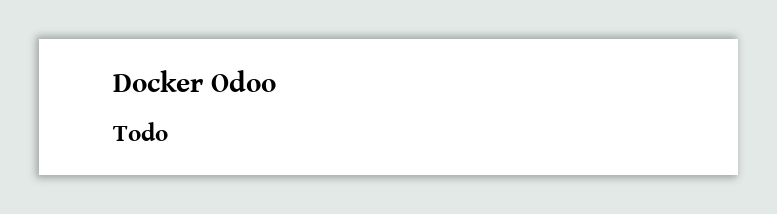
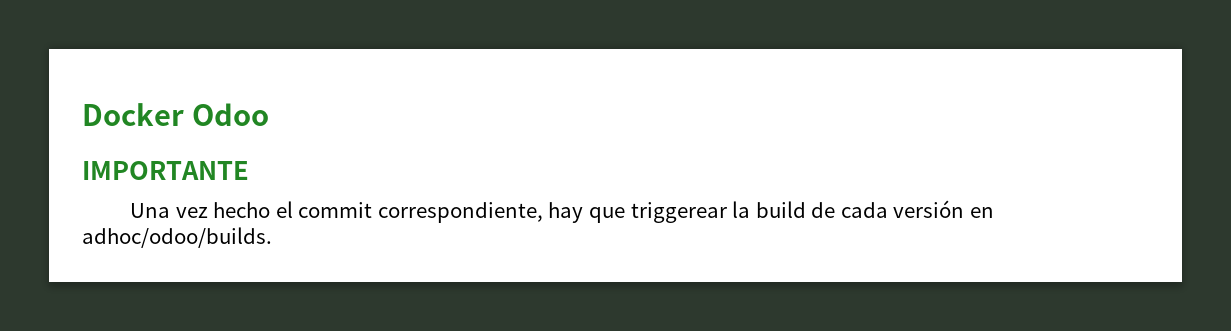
- Todo
+ IMPORTANTE
+ Una vez hecho el commit correspondiente, hay que triggerear la build de cada versión en adhoc/odoo/builds.

